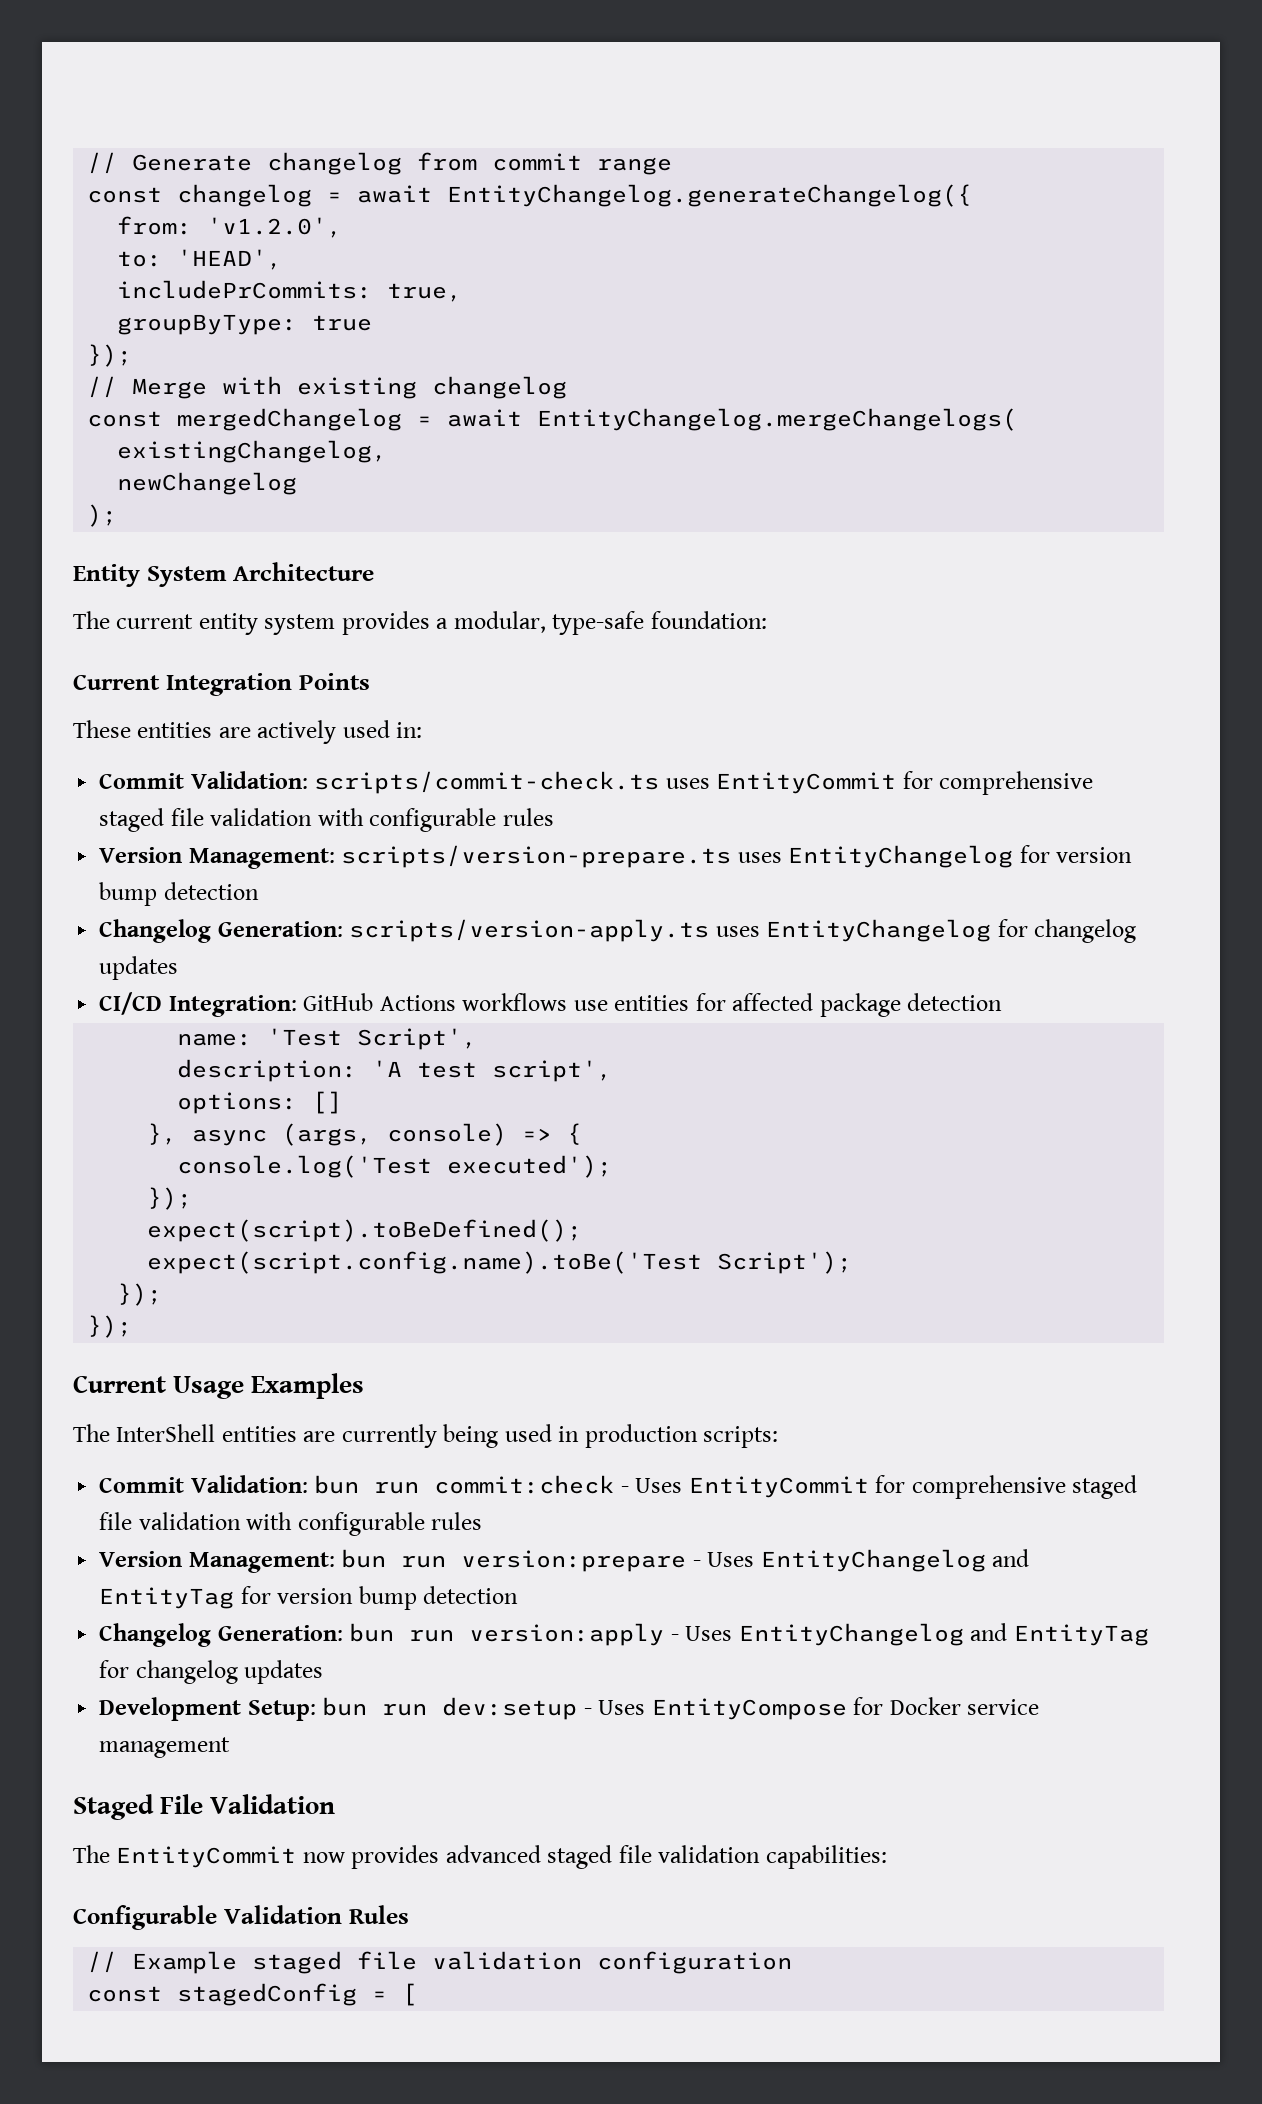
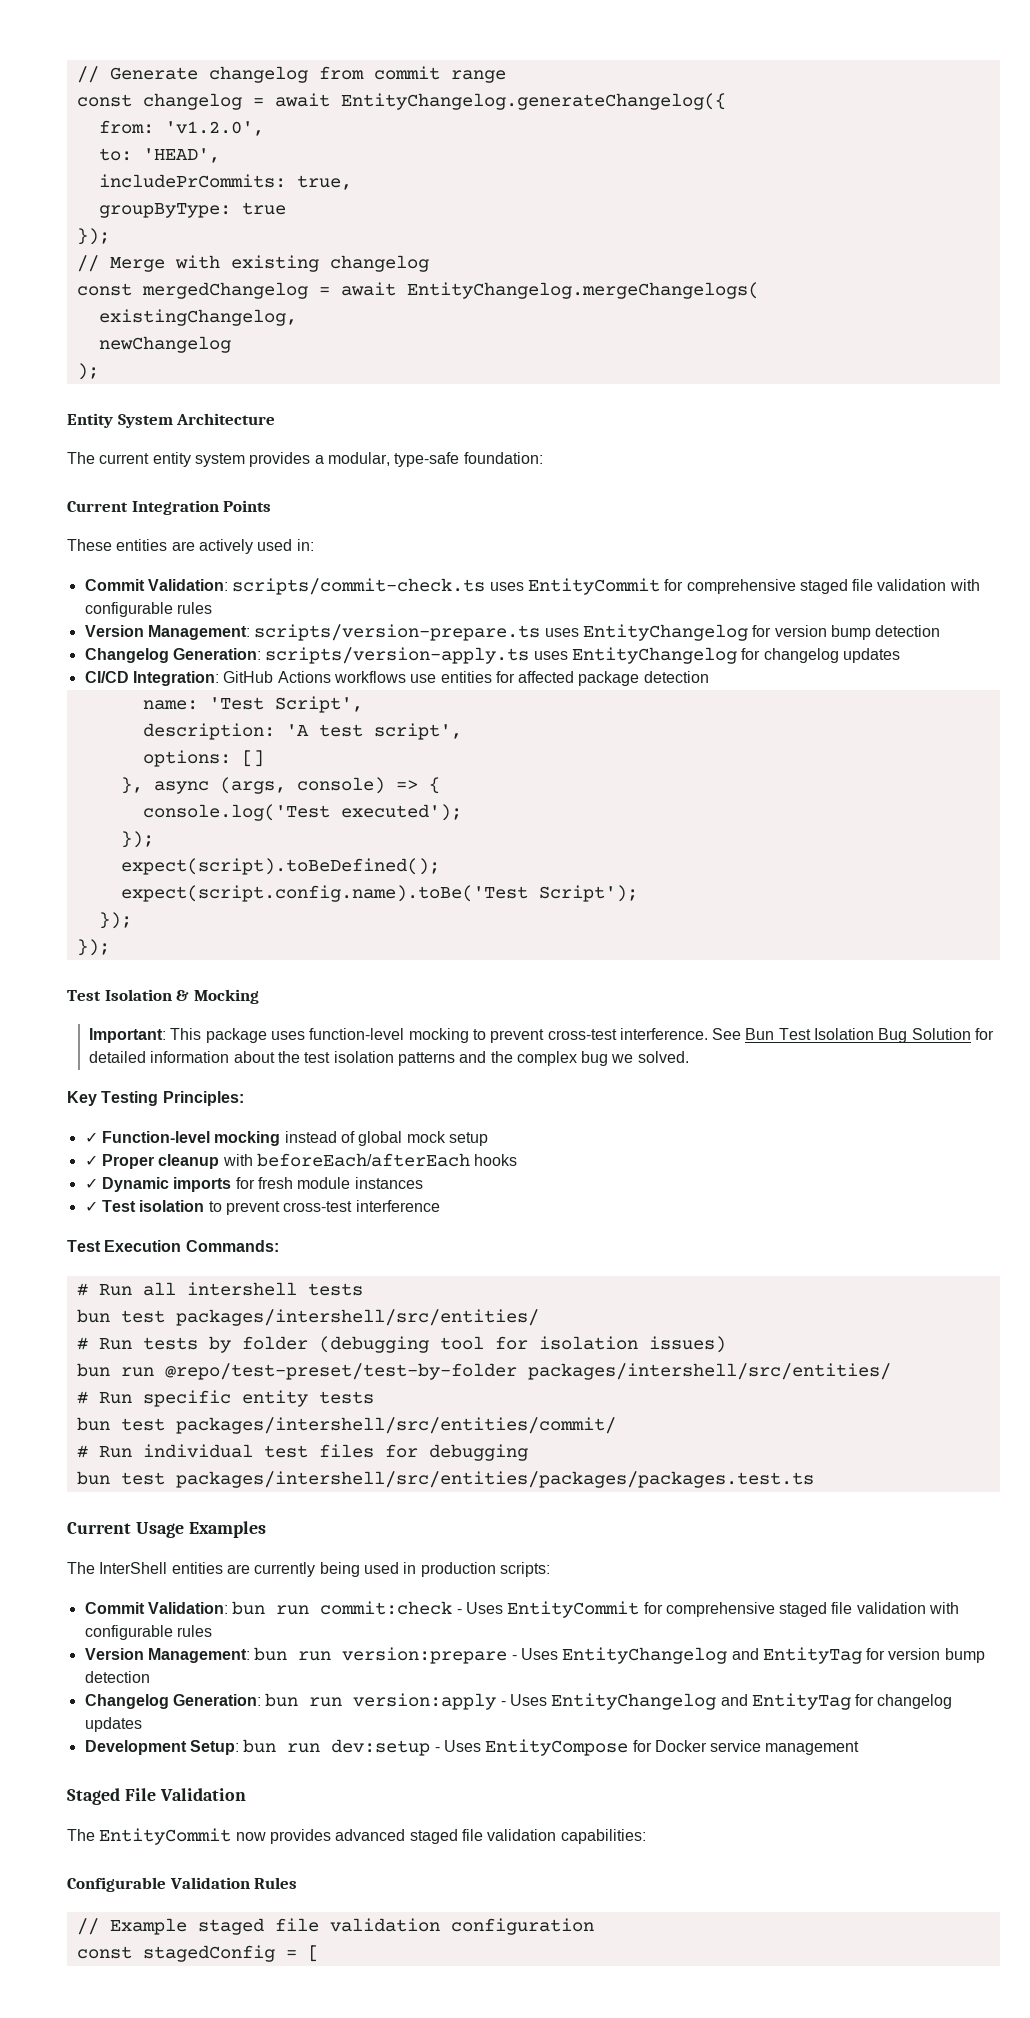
+ Test Isolation & Mocking
+ Important: This package uses function-level mocking to prevent cross-test interference. See Bun Test Isolation Bug Solution for detailed information about the test isolation patterns and the complex bug we solved.
+ Key Testing Principles:
+ ✓ Function-level mocking instead of global mock setup
+ ✓ Proper cleanup with beforeEach/afterEach hooks
+ ✓ Dynamic imports for fresh module instances
+ ✓ Test isolation to prevent cross-test interference
+ Test Execution Commands:
+ # Run all intershell tests
+ bun test packages/intershell/src/entities/
+ # Run tests by folder (debugging tool for isolation issues)
+ bun run @repo/test-preset/test-by-folder packages/intershell/src/entities/
+ # Run specific entity tests
+ bun test packages/intershell/src/entities/commit/
+ # Run individual test files for debugging
+ bun test packages/intershell/src/entities/packages/packages.test.ts

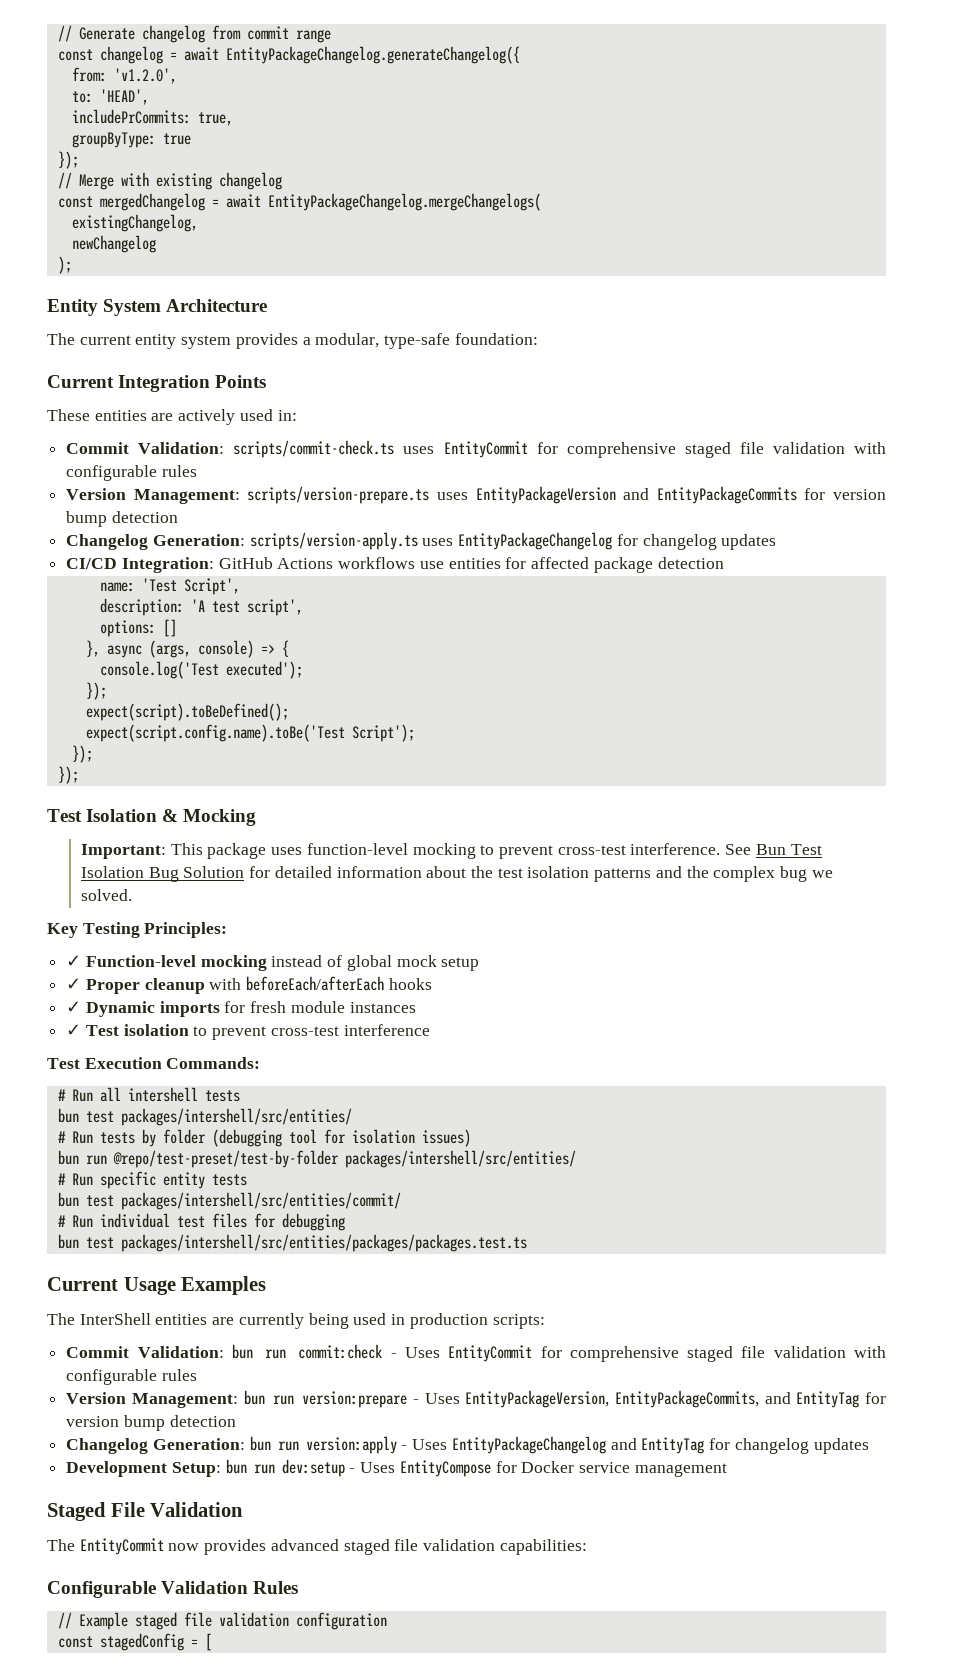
- const changelog = await EntityChangelog.generateChangelog({
+ const changelog = await EntityPackageChangelog.generateChangelog({
- const mergedChangelog = await EntityChangelog.mergeChangelogs(
+ const mergedChangelog = await EntityPackageChangelog.mergeChangelogs(
- Version Management: scripts/version-prepare.ts uses EntityChangelog for version bump detection
+ Version Management: scripts/version-prepare.ts uses EntityPackageVersion and EntityPackageCommits for version bump detection
- Changelog Generation: scripts/version-apply.ts uses EntityChangelog for changelog updates
+ Changelog Generation: scripts/version-apply.ts uses EntityPackageChangelog for changelog updates
- Version Management: bun run version:prepare - Uses EntityChangelog and EntityTag for version bump detection
+ Version Management: bun run version:prepare - Uses EntityPackageVersion, EntityPackageCommits, and EntityTag for version bump detection
- Changelog Generation: bun run version:apply - Uses EntityChangelog and EntityTag for changelog updates
+ Changelog Generation: bun run version:apply - Uses EntityPackageChangelog and EntityTag for changelog updates

